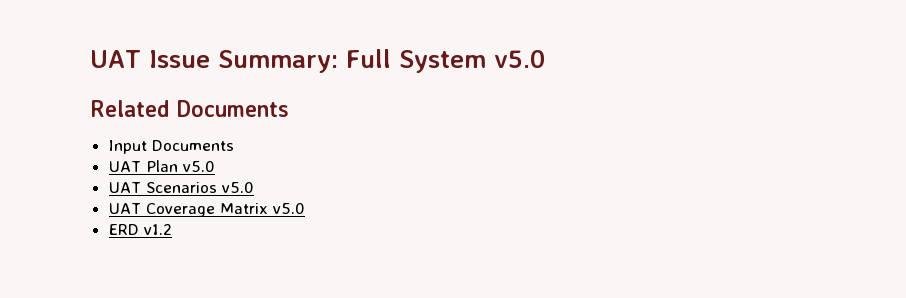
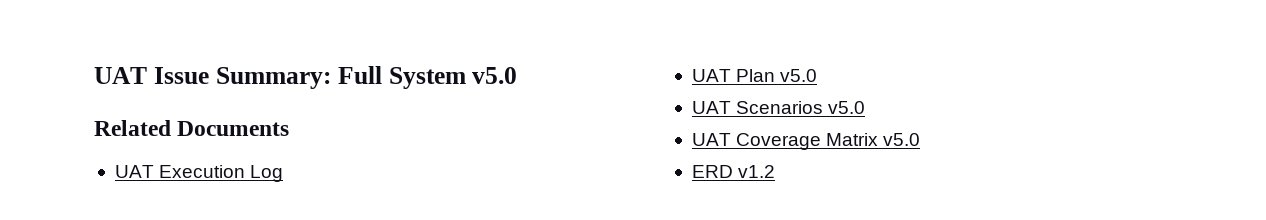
- Input Documents
+ UAT Execution Log

